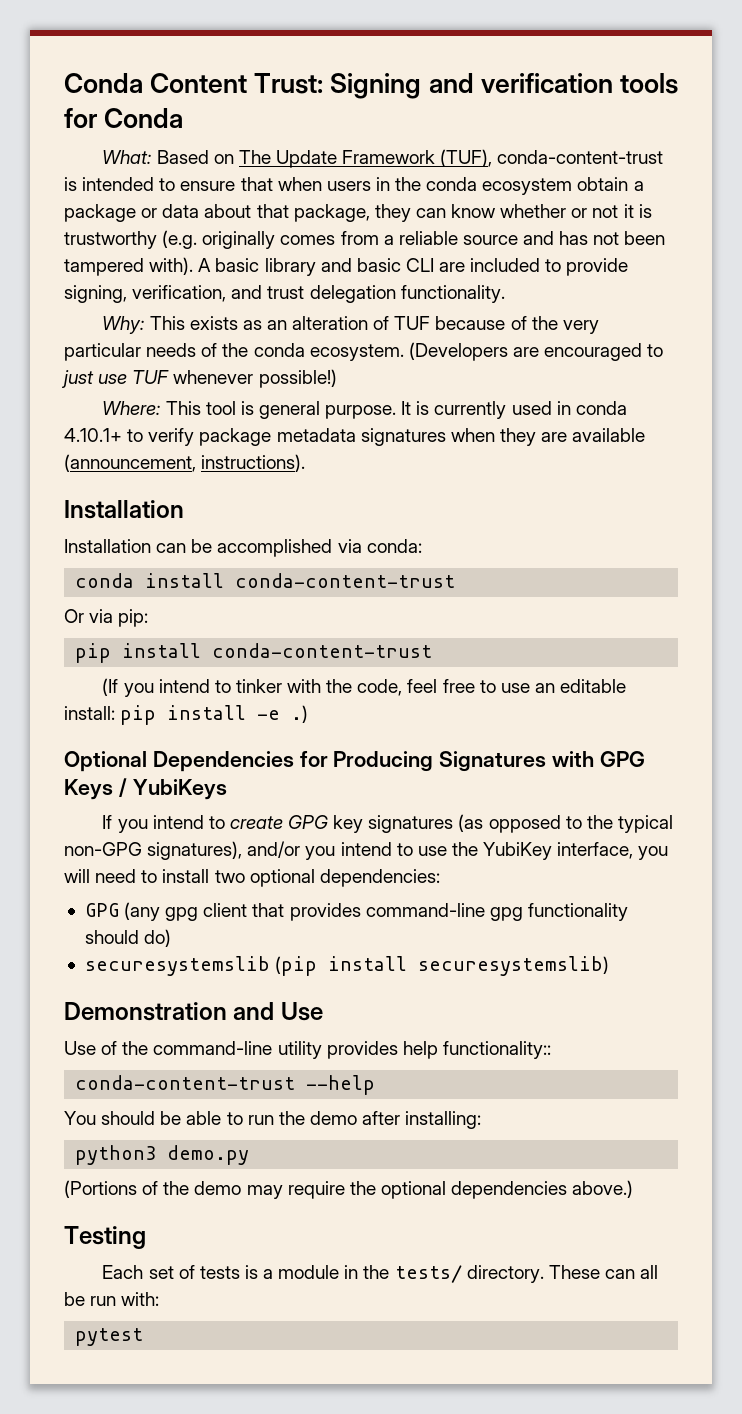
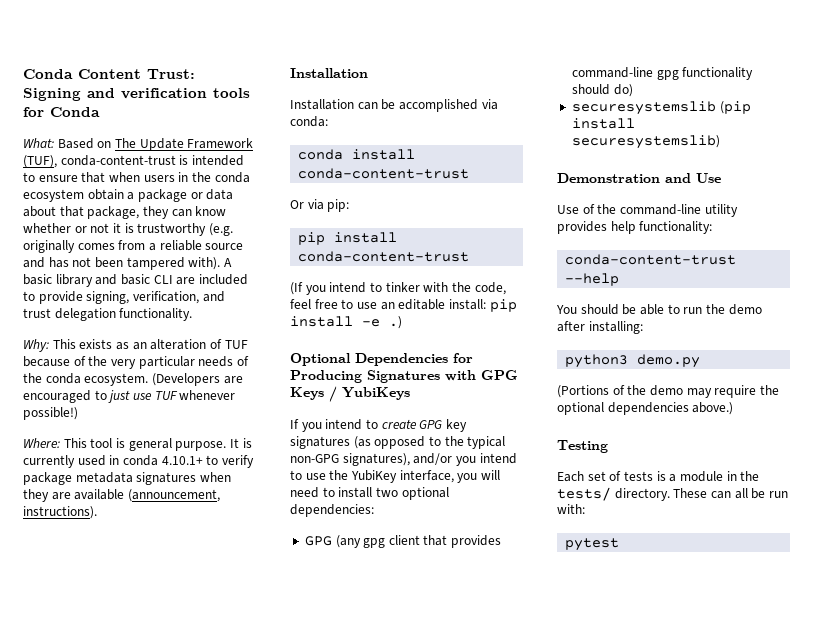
- Use of the command-line utility provides help functionality::
+ Use of the command-line utility provides help functionality:

